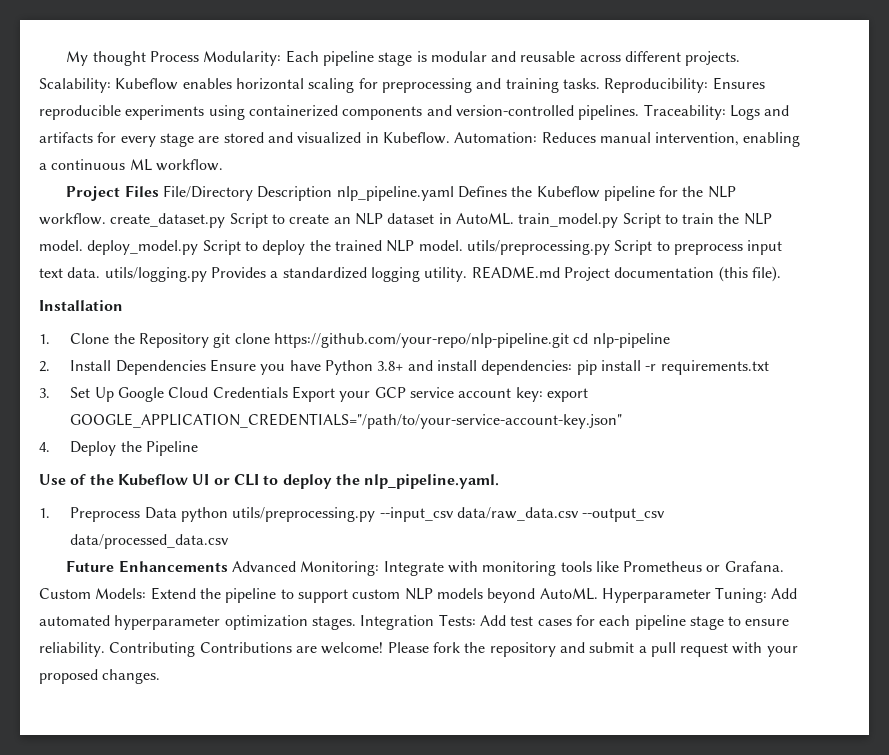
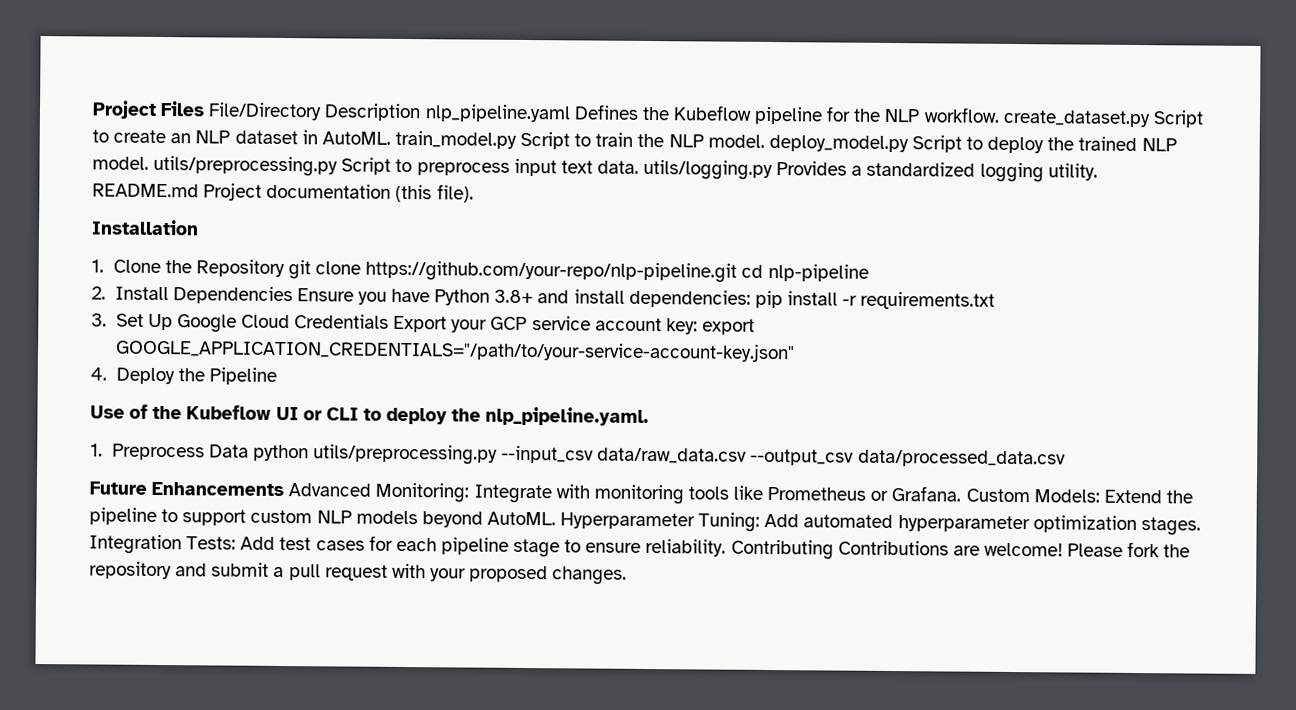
- My thought Process Modularity: Each pipeline stage is modular and reusable across different projects. Scalability: Kubeflow enables horizontal scaling for preprocessing and training tasks. Reproducibility: Ensures reproducible experiments using containerized components and version-controlled pipelines. Traceability: Logs and artifacts for every stage are stored and visualized in Kubeflow. Automation: Reduces manual intervention, enabling a continuous ML workflow.

